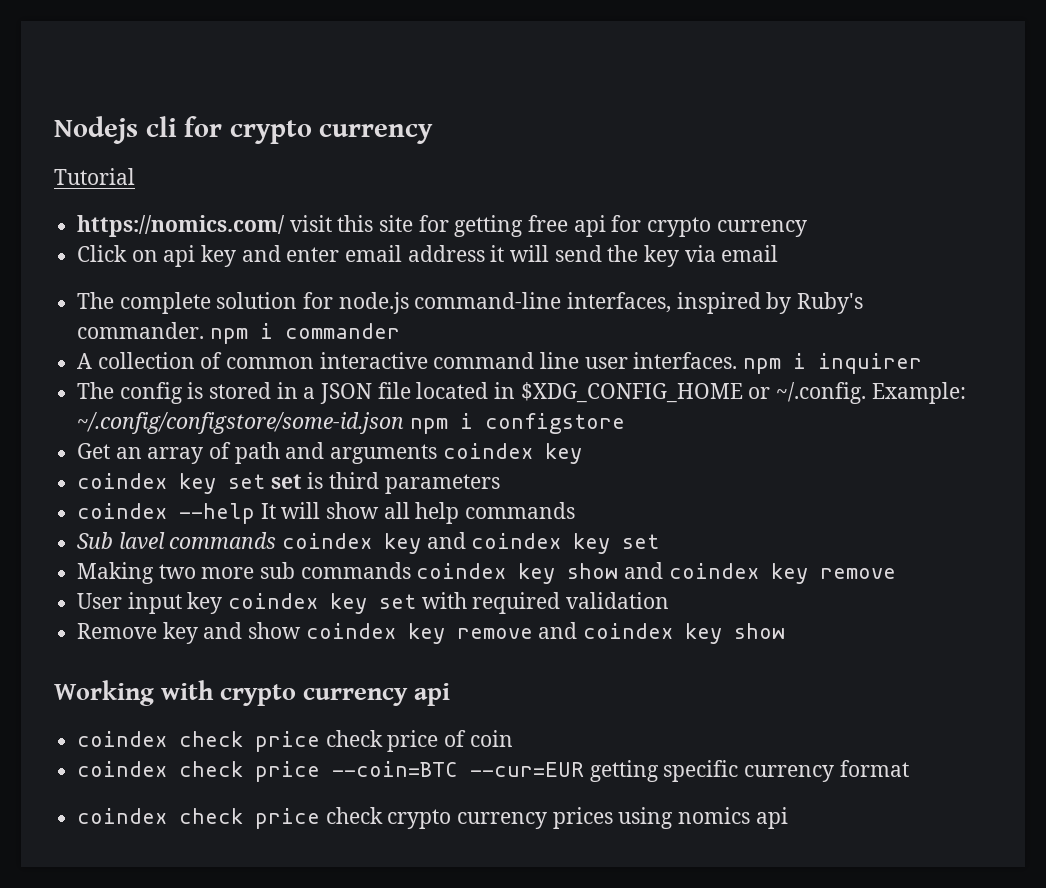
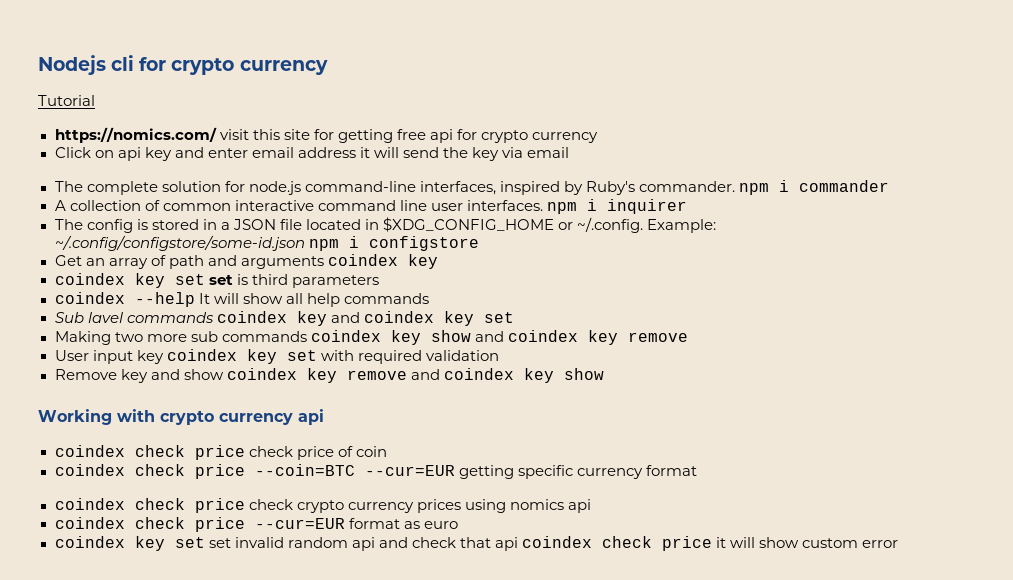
+ coindex check price --cur=EUR format as euro
+ coindex key set set invalid random api and check that api coindex check price it will show custom error

